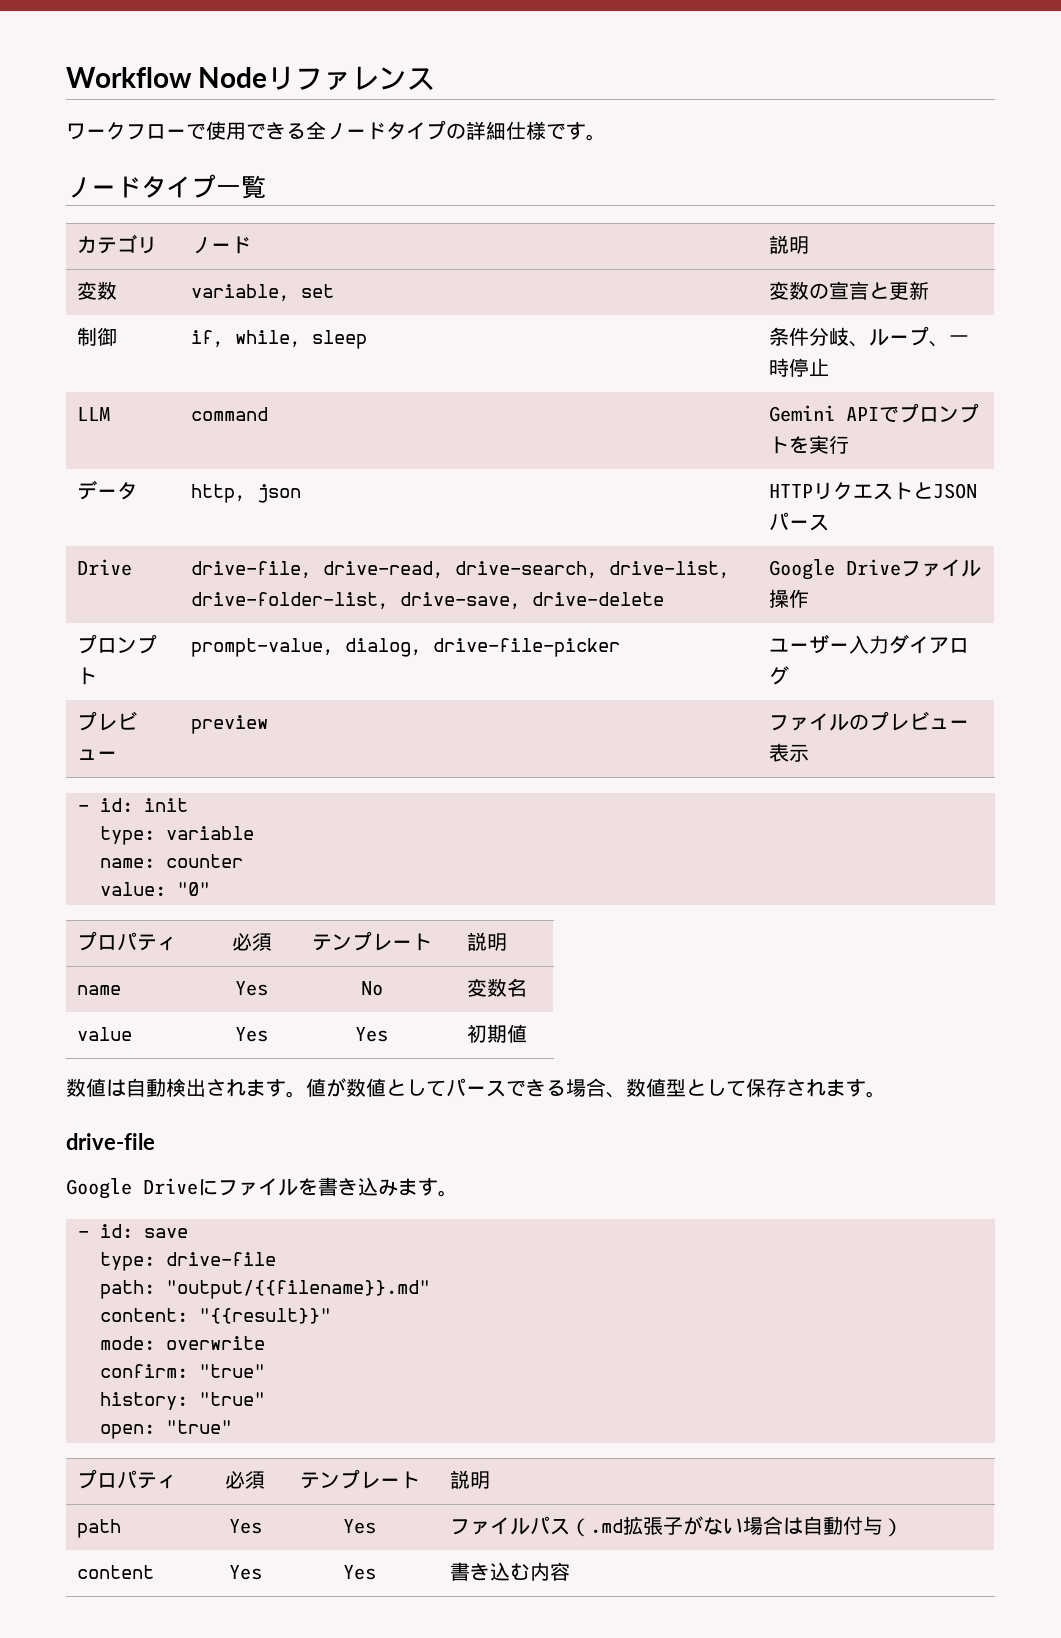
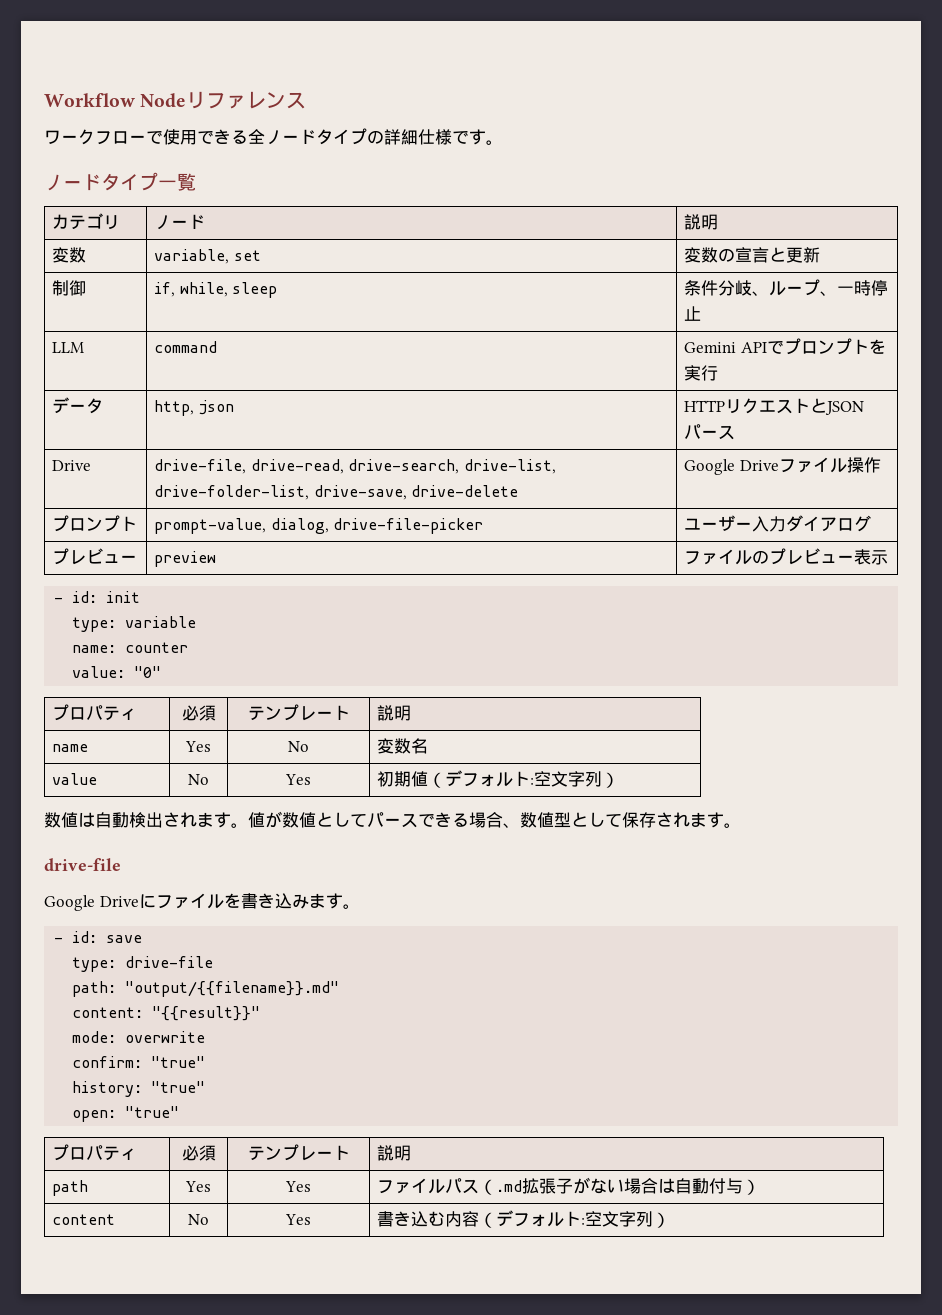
- value | Yes | Yes | 初期値
+ value | No | Yes | 初期値（デフォルト:空文字列）
- content | Yes | Yes | 書き込む内容
+ content | No | Yes | 書き込む内容（デフォルト:空文字列）

